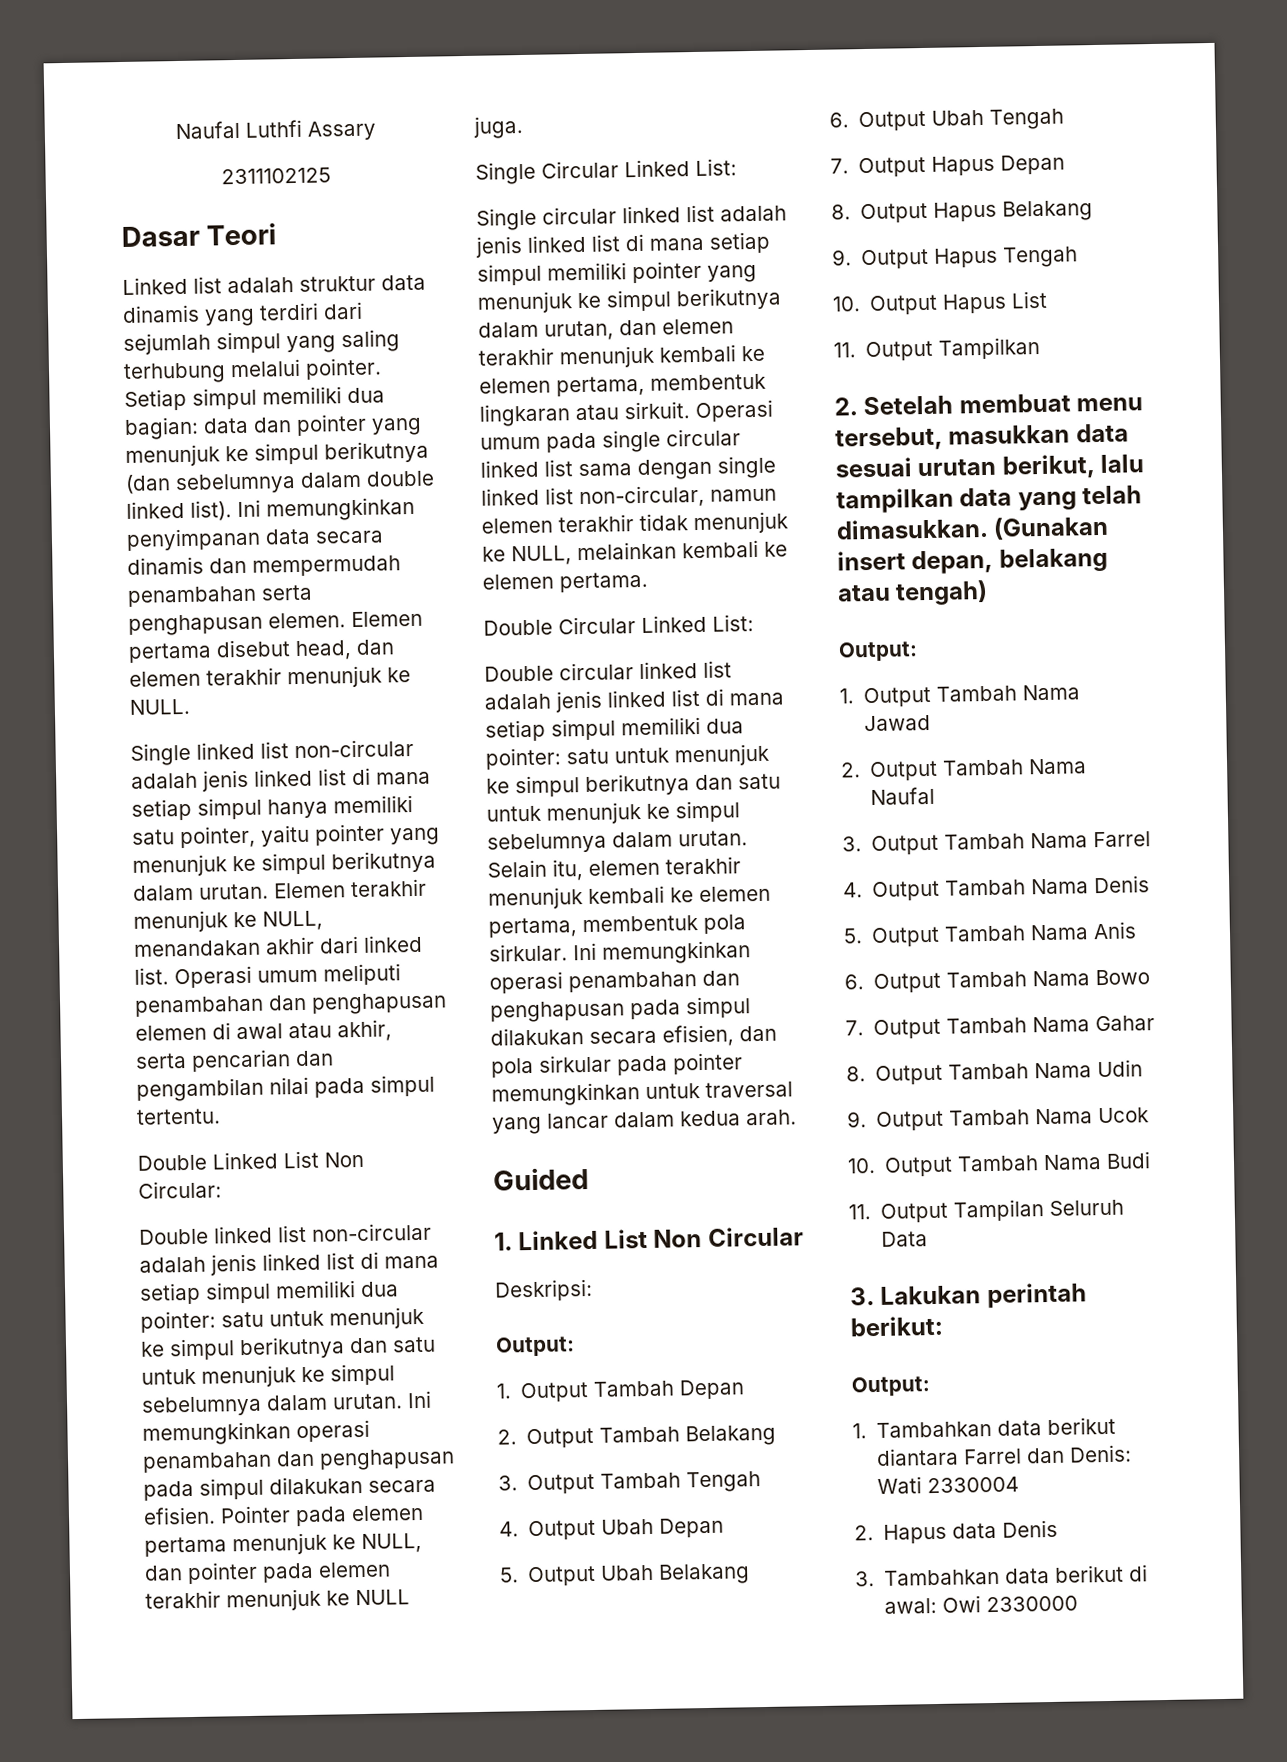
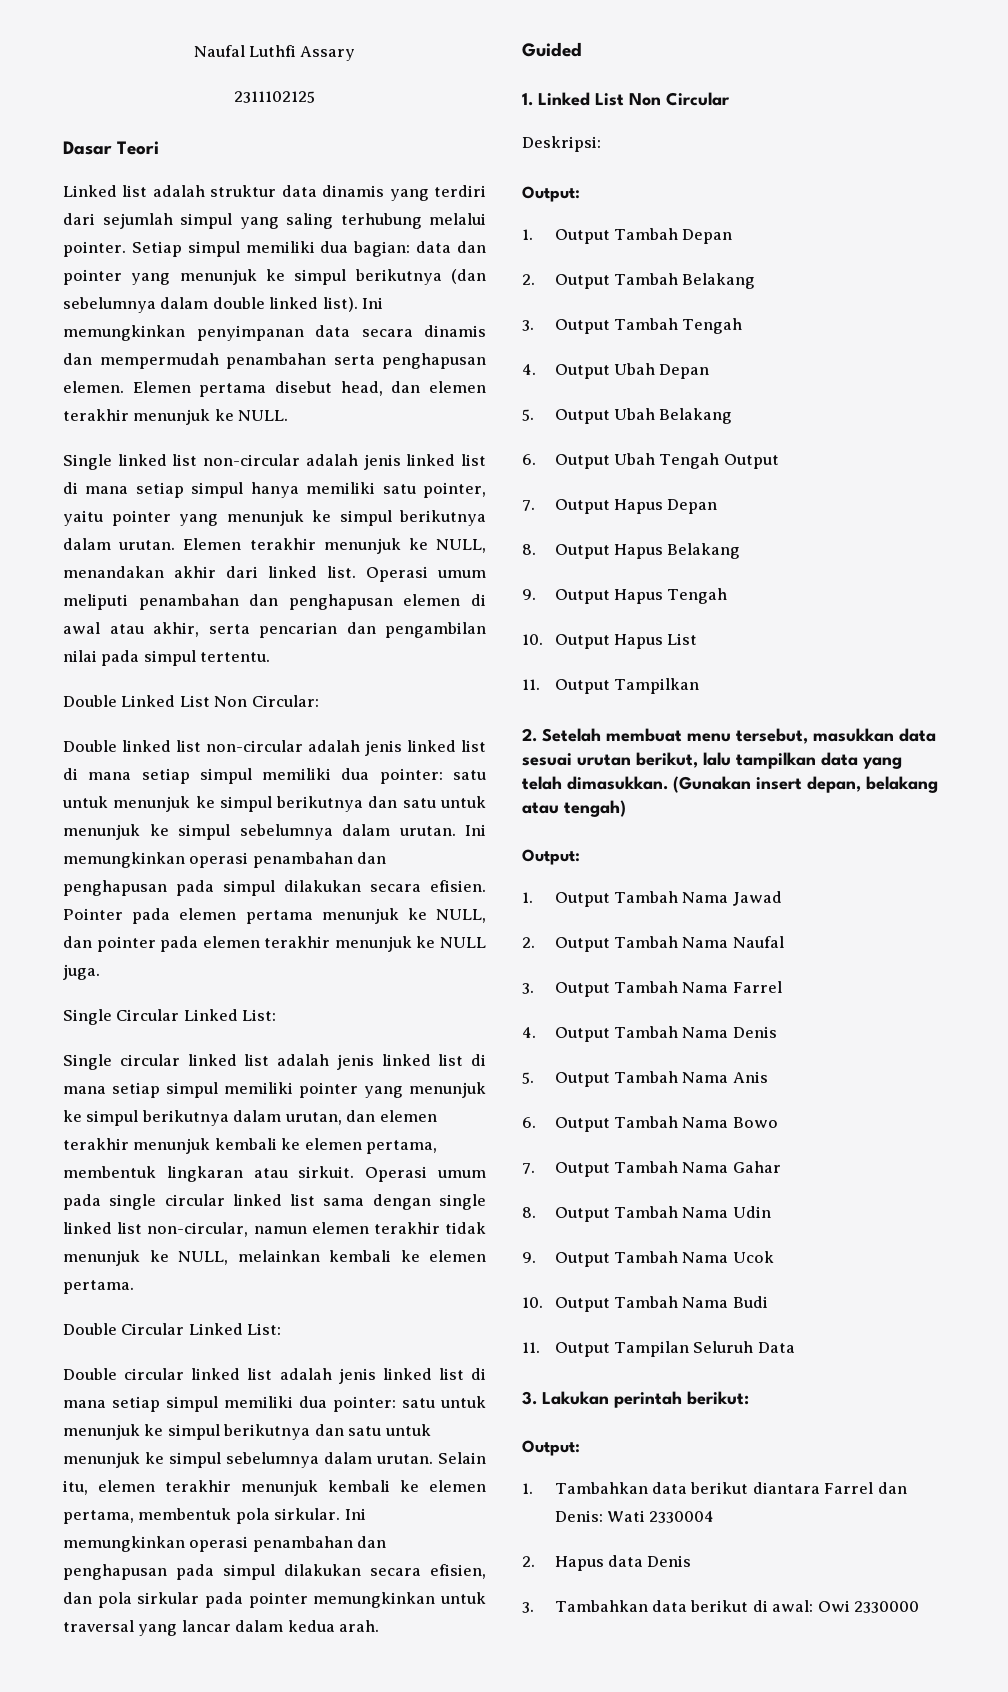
- 6. Output Ubah Tengah
+ 6. Output Ubah Tengah Output

